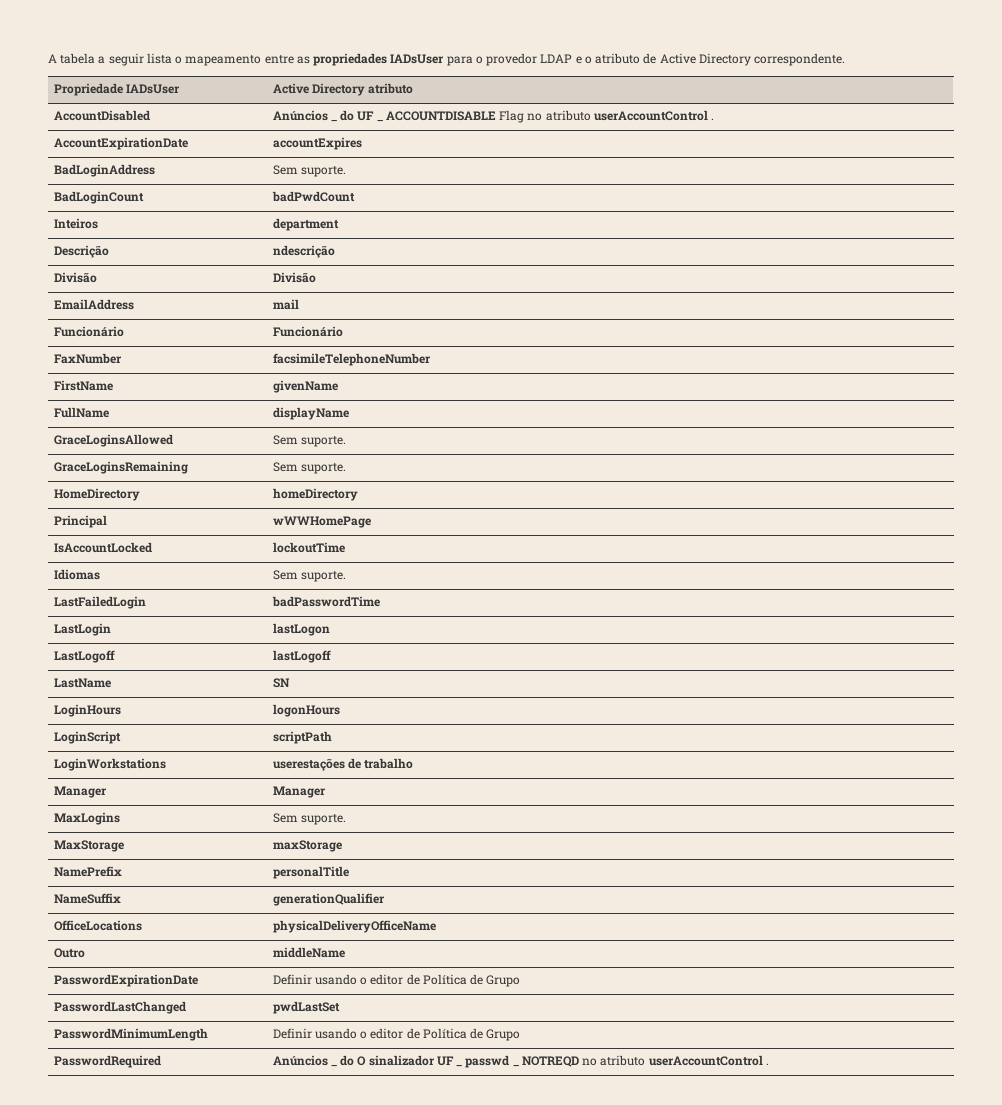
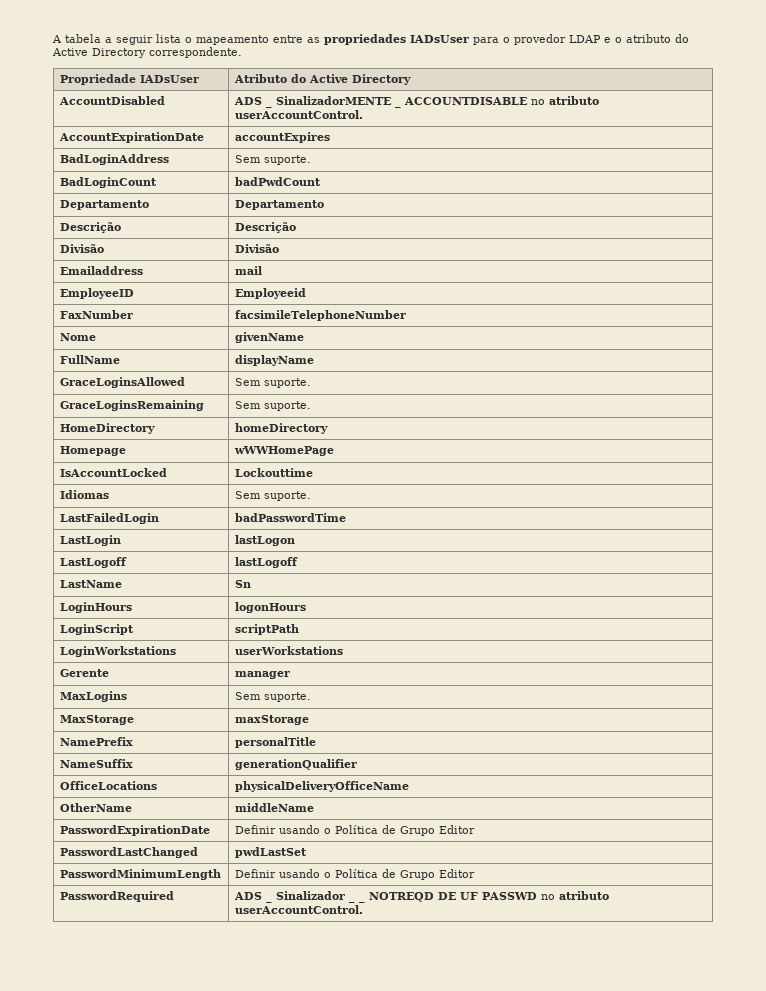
- A tabela a seguir lista o mapeamento entre as propriedades IADsUser para o provedor LDAP e o atributo de Active Directory correspondente.
+ A tabela a seguir lista o mapeamento entre as propriedades IADsUser para o provedor LDAP e o atributo do Active Directory correspondente.
- Propriedade IADsUser | Active Directory atributo
+ Propriedade IADsUser | Atributo do Active Directory
- AccountDisabled | Anúncios _ do UF _ ACCOUNTDISABLE Flag no atributo userAccountControl .
+ AccountDisabled | ADS _ SinalizadorMENTE _ ACCOUNTDISABLE no atributo userAccountControl.
- Inteiros | department
+ Departamento | Departamento
- Descrição | ndescrição
+ Descrição | Descrição
- EmailAddress | mail
+ Emailaddress | mail
- Funcionário | Funcionário
+ EmployeeID | Employeeid
- FirstName | givenName
+ Nome | givenName
- Principal | wWWHomePage
+ Homepage | wWWHomePage
- IsAccountLocked | lockoutTime
+ IsAccountLocked | Lockouttime
- LastName | SN
+ LastName | Sn
- LoginWorkstations | userestações de trabalho
- Manager | Manager
+ LoginWorkstations | userWorkstations
+ Gerente | manager
- Outro | middleName
+ OtherName | middleName
- PasswordExpirationDate | Definir usando o editor de Política de Grupo
+ PasswordExpirationDate | Definir usando o Política de Grupo Editor
- PasswordMinimumLength | Definir usando o editor de Política de Grupo
+ PasswordMinimumLength | Definir usando o Política de Grupo Editor
- PasswordRequired | Anúncios _ do O sinalizador UF _ passwd _ NOTREQD no atributo userAccountControl .
+ PasswordRequired | ADS _ Sinalizador _ _ NOTREQD DE UF PASSWD no atributo userAccountControl.

